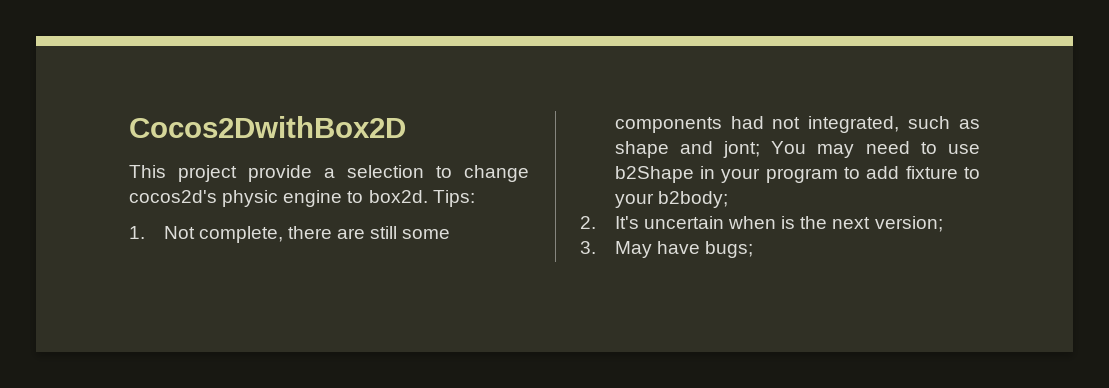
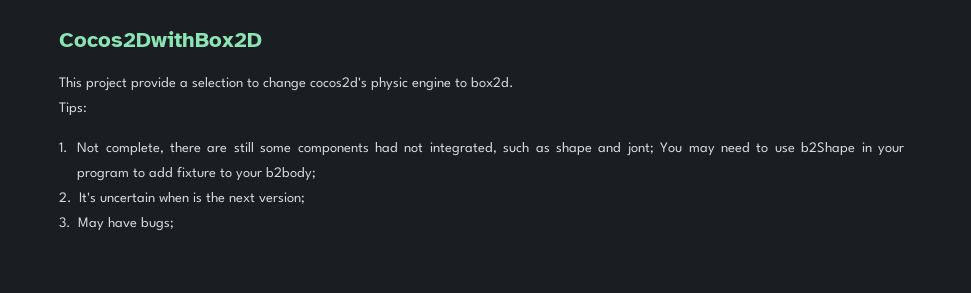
- This project provide a selection to change cocos2d's physic engine to box2d. Tips:
+ This project provide a selection to change cocos2d's physic engine to box2d.
+ Tips:

